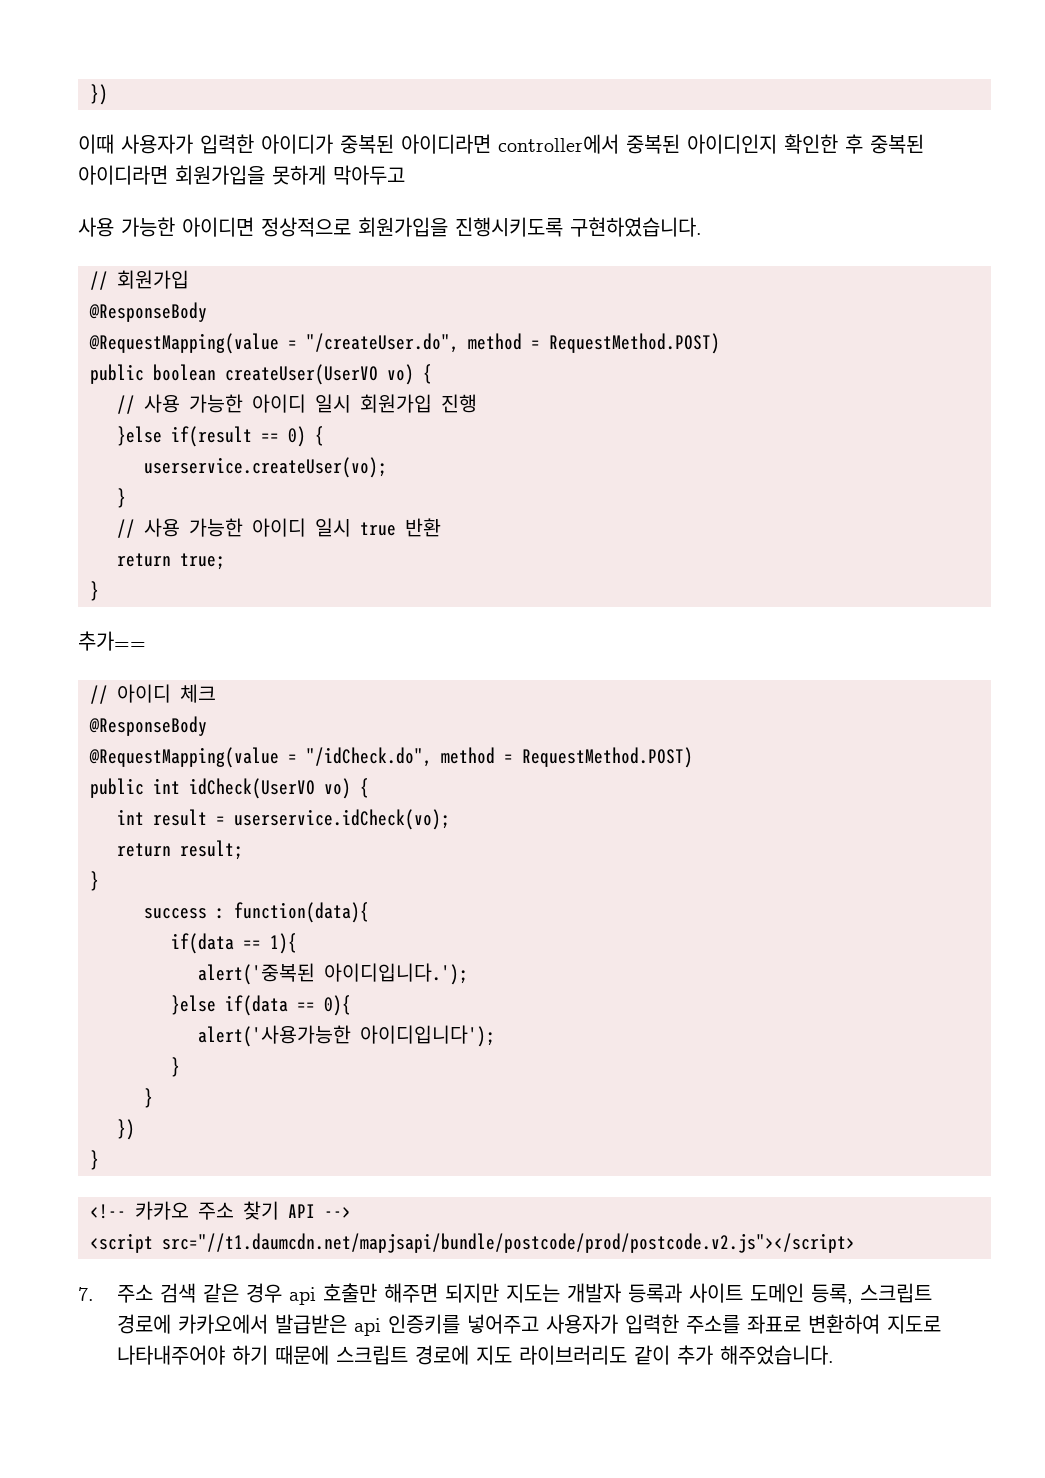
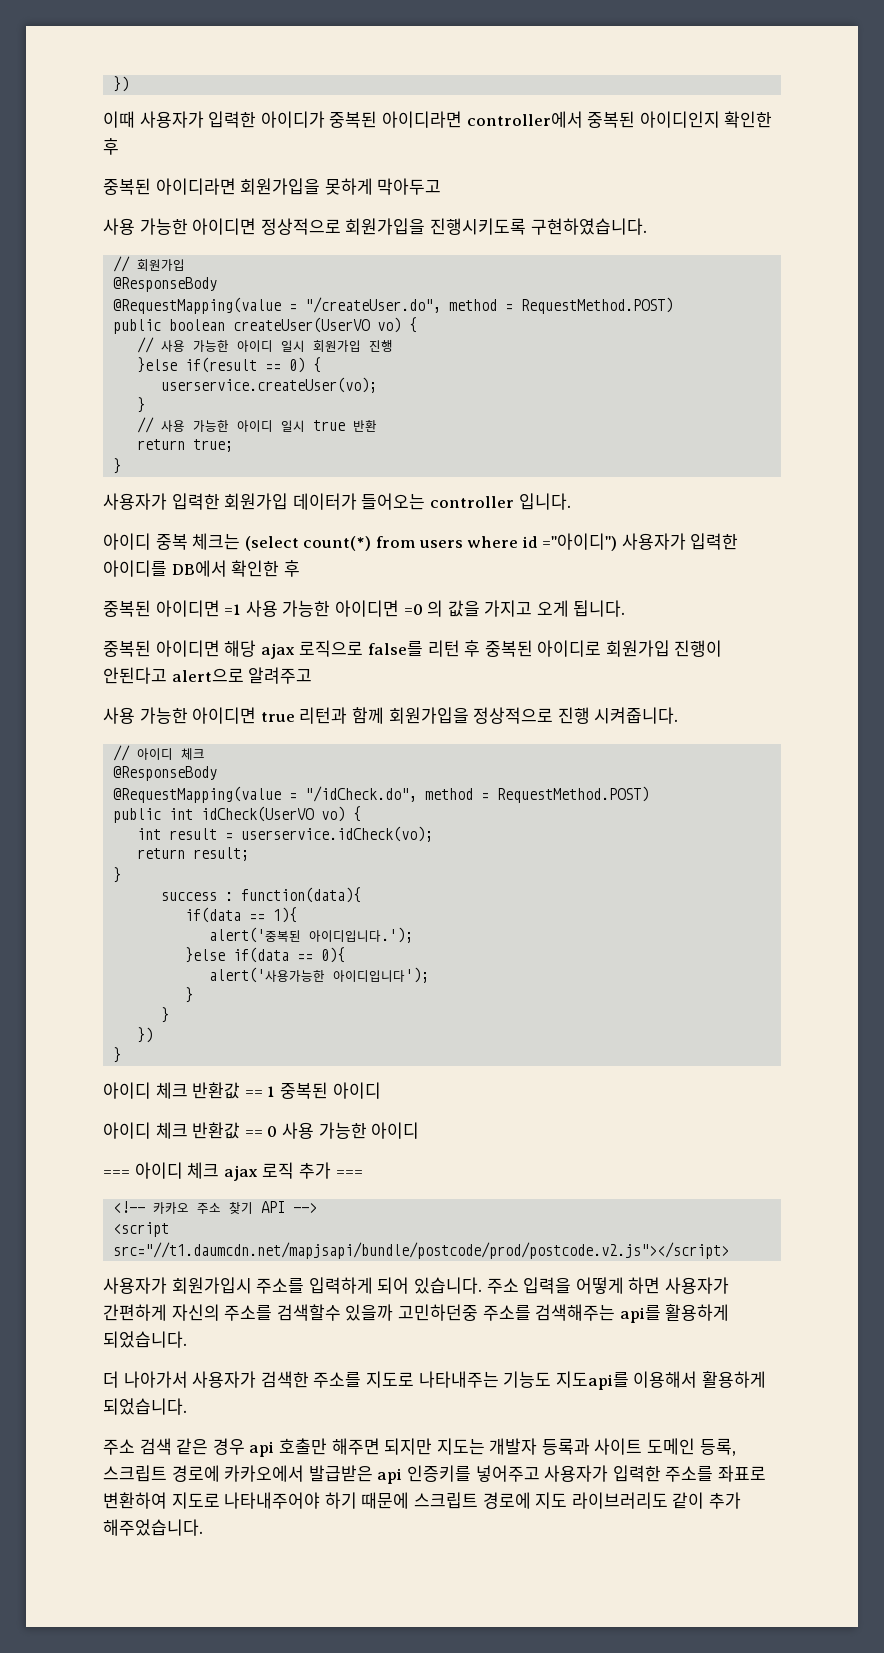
- 이때 사용자가 입력한 아이디가 중복된 아이디라면 controller에서 중복된 아이디인지 확인한 후 중복된 아이디라면 회원가입을 못하게 막아두고
+ 이때 사용자가 입력한 아이디가 중복된 아이디라면 controller에서 중복된 아이디인지 확인한 후
+ 중복된 아이디라면 회원가입을 못하게 막아두고
- 추가==
+ 사용자가 입력한 회원가입 데이터가 들어오는 controller 입니다.
+ 아이디 중복 체크는 (select count(*) from users where id ="아이디") 사용자가 입력한 아이디를 DB에서 확인한 후
+ 중복된 아이디면 =1 사용 가능한 아이디면 =0 의 값을 가지고 오게 됩니다.
+ 중복된 아이디면 해당 ajax 로직으로 false를 리턴 후 중복된 아이디로 회원가입 진행이 안된다고 alert으로 알려주고
+ 사용 가능한 아이디면 true 리턴과 함께 회원가입을 정상적으로 진행 시켜줍니다.
+ 아이디 체크 반환값 == 1 중복된 아이디
+ 아이디 체크 반환값 == 0 사용 가능한 아이디
+ === 아이디 체크 ajax 로직 추가 ===
- 7. 주소 검색 같은 경우 api 호출만 해주면 되지만 지도는 개발자 등록과 사이트 도메인 등록, 스크립트 경로에 카카오에서 발급받은 api 인증키를 넣어주고 사용자가 입력한 주소를 좌표로 변환하여 지도로 나타내주어야 하기 때문에 스크립트 경로에 지도 라이브러리도 같이 추가 해주었습니다.
+ 사용자가 회원가입시 주소를 입력하게 되어 있습니다. 주소 입력을 어떻게 하면 사용자가 간편하게 자신의 주소를 검색할수 있을까 고민하던중 주소를 검색해주는 api를 활용하게 되었습니다.
+ 더 나아가서 사용자가 검색한 주소를 지도로 나타내주는 기능도 지도api를 이용해서 활용하게 되었습니다.
+ 주소 검색 같은 경우 api 호출만 해주면 되지만 지도는 개발자 등록과 사이트 도메인 등록, 스크립트 경로에 카카오에서 발급받은 api 인증키를 넣어주고 사용자가 입력한 주소를 좌표로 변환하여 지도로 나타내주어야 하기 때문에 스크립트 경로에 지도 라이브러리도 같이 추가 해주었습니다.

